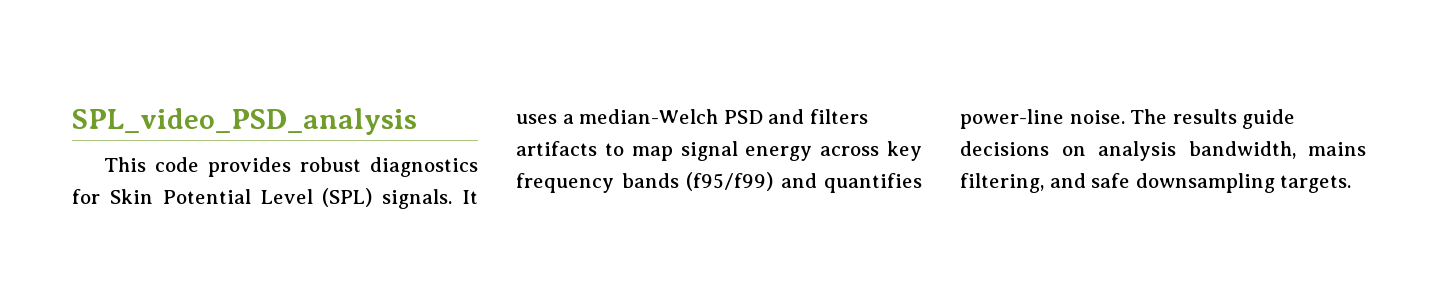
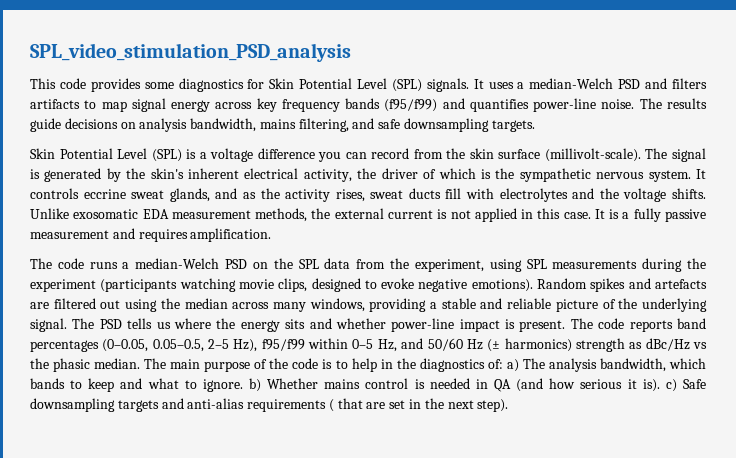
- SPL_video_PSD_analysis
+ SPL_video_stimulation_PSD_analysis
- This code provides robust diagnostics for Skin Potential Level (SPL) signals.
+ This code provides some diagnostics for Skin Potential Level (SPL) signals.
+ Skin Potential Level (SPL) is a voltage difference you can record from the skin surface (millivolt-scale). The signal is generated by the skin's inherent electrical activity, the driver of which is the sympathetic nervous system. It controls eccrine sweat glands, and as the activity rises, sweat ducts fill with electrolytes and the voltage shifts. Unlike exosomatic EDA measurement methods, the external current is not applied in this case. It is a fully passive measurement and requires amplification.
+ The code runs a median-Welch PSD on the SPL data from the experiment, using SPL measurements during the experiment (participants watching movie clips, designed to evoke negative emotions). Random spikes and artefacts are filtered out using the median across many windows, providing a stable and reliable picture of the underlying signal. The PSD tells us where the energy sits and whether power-line impact is present. The code reports band percentages (0–0.05, 0.05–0.5, 2–5 Hz), f95/f99 within 0–5 Hz, and 50/60 Hz (± harmonics) strength as dBc/Hz vs the phasic median. The main purpose of the code is to help in the diagnostics of: a) The analysis bandwidth, which bands to keep and what to ignore. b) Whether mains control is needed in QA (and how serious it is). c) Safe downsampling targets and anti-alias requirements ( that are set in the next step).

